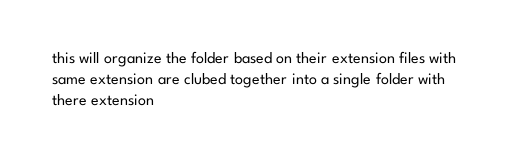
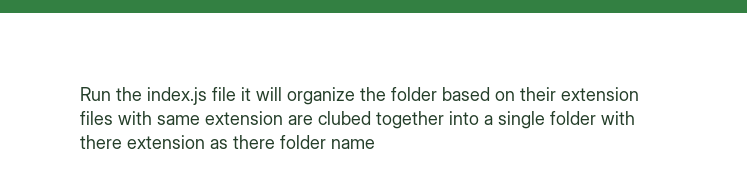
- this will organize the folder based on their extension files with same extension are clubed together into a single folder with there extension
+ Run the index.js file it will organize the folder based on their extension files with same extension are clubed together into a single folder with there extension as there folder name

